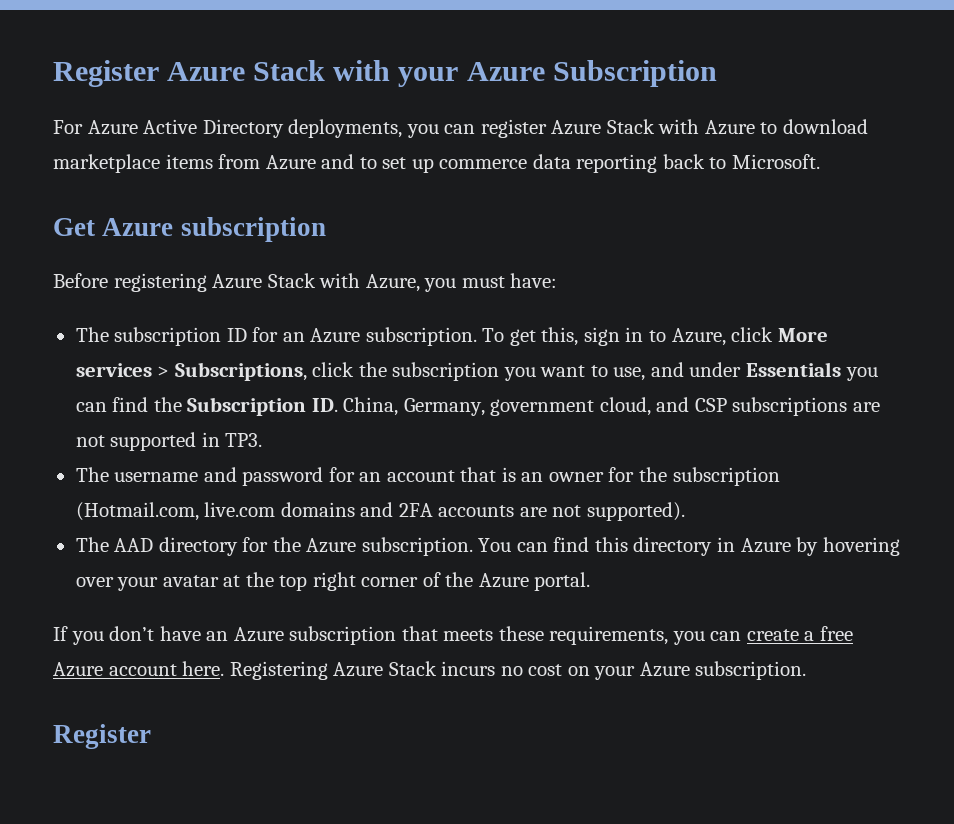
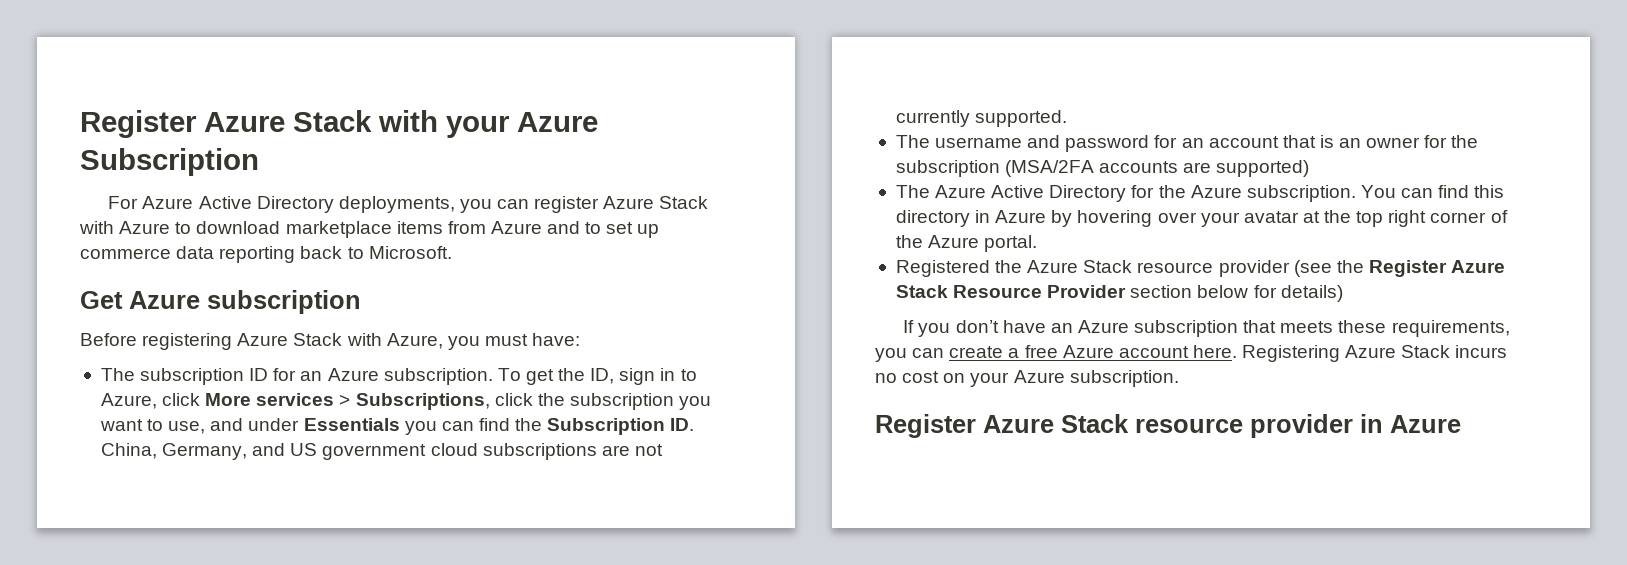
- To get this, sign in to Azure, click More services > Subscriptions, click the subscription you want to use, and under Essentials you can find the Subscription ID. China, Germany, government cloud, and CSP subscriptions are not supported in TP3.
+ To get the ID, sign in to Azure, click More services > Subscriptions, click the subscription you want to use, and under Essentials you can find the Subscription ID. China, Germany, and US government cloud subscriptions are not currently supported.
- The username and password for an account that is an owner for the subscription (Hotmail.com, live.com domains and 2FA accounts are not supported).
- The AAD directory for the Azure subscription.
+ The username and password for an account that is an owner for the subscription (MSA/2FA accounts are supported)
+ The Azure Active Directory for the Azure subscription.
+ Registered the Azure Stack resource provider (see the Register Azure Stack Resource Provider section below for details)
  Registering Azure Stack incurs no cost on your Azure subscription.
- Register
+ Register Azure Stack resource provider in Azure

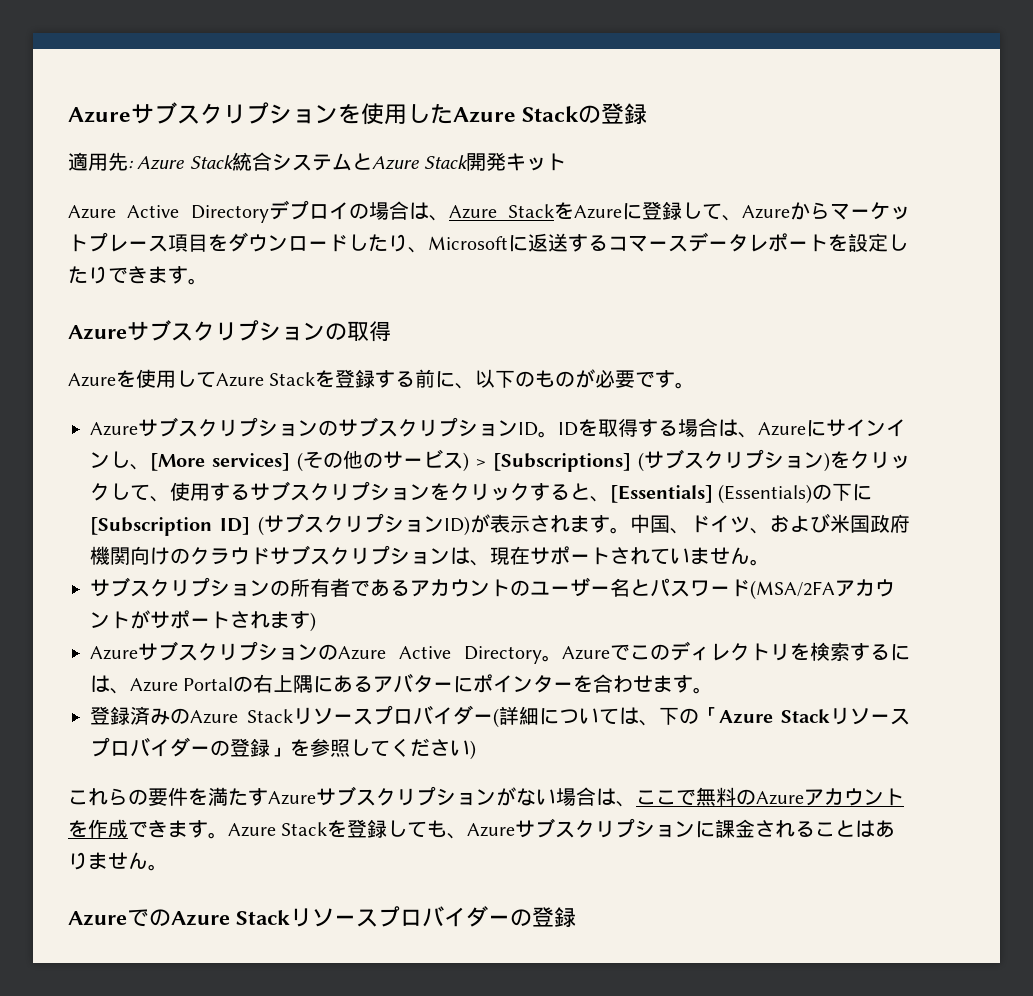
- Register Azure Stack with your Azure Subscription
- For Azure Active Directory deployments, you can register Azure Stack with Azure to download marketplace items from Azure and to set up commerce data reporting back to Microsoft.
- Get Azure subscription
- Before registering Azure Stack with Azure, you must have:
- The subscription ID for an Azure subscription. To get the ID, sign in to Azure, click More services > Subscriptions, click the subscription you want to use, and under Essentials you can find the Subscription ID. China, Germany, and US government cloud subscriptions are not currently supported.
- The username and password for an account that is an owner for the subscription (MSA/2FA accounts are supported)
- The Azure Active Directory for the Azure subscription. You can find this directory in Azure by hovering over your avatar at the top right corner of the Azure portal.
- Registered the Azure Stack resource provider (see the Register Azure Stack Resource Provider section below for details)
- If you don’t have an Azure subscription that meets these requirements, you can create a free Azure account here. Registering Azure Stack incurs no cost on your Azure subscription.
- Register Azure Stack resource provider in Azure
+ Azureサブスクリプションを使用したAzure Stackの登録
+ 適用先: Azure Stack統合システムとAzure Stack開発キット
+ Azure Active Directoryデプロイの場合は、Azure StackをAzureに登録して、Azureからマーケットプレース項目をダウンロードしたり、Microsoftに返送するコマースデータレポートを設定したりできます。
+ Azureサブスクリプションの取得
+ Azureを使用してAzure Stackを登録する前に、以下のものが必要です。
+ AzureサブスクリプションのサブスクリプションID。IDを取得する場合は、Azureにサインインし、[More services] (その他のサービス) > [Subscriptions] (サブスクリプション)をクリックして、使用するサブスクリプションをクリックすると、[Essentials] (Essentials)の下に[Subscription ID] (サブスクリプションID)が表示されます。中国、ドイツ、および米国政府機関向けのクラウドサブスクリプションは、現在サポートされていません。
+ サブスクリプションの所有者であるアカウントのユーザー名とパスワード(MSA/2FAアカウントがサポートされます)
+ AzureサブスクリプションのAzure Active Directory。Azureでこのディレクトリを検索するには、Azure Portalの右上隅にあるアバターにポインターを合わせます。
+ 登録済みのAzure Stackリソースプロバイダー(詳細については、下の「Azure Stackリソースプロバイダーの登録」を参照してください)
+ これらの要件を満たすAzureサブスクリプションがない場合は、ここで無料のAzureアカウントを作成できます。Azure Stackを登録しても、Azureサブスクリプションに課金されることはありません。
+ AzureでのAzure Stackリソースプロバイダーの登録

